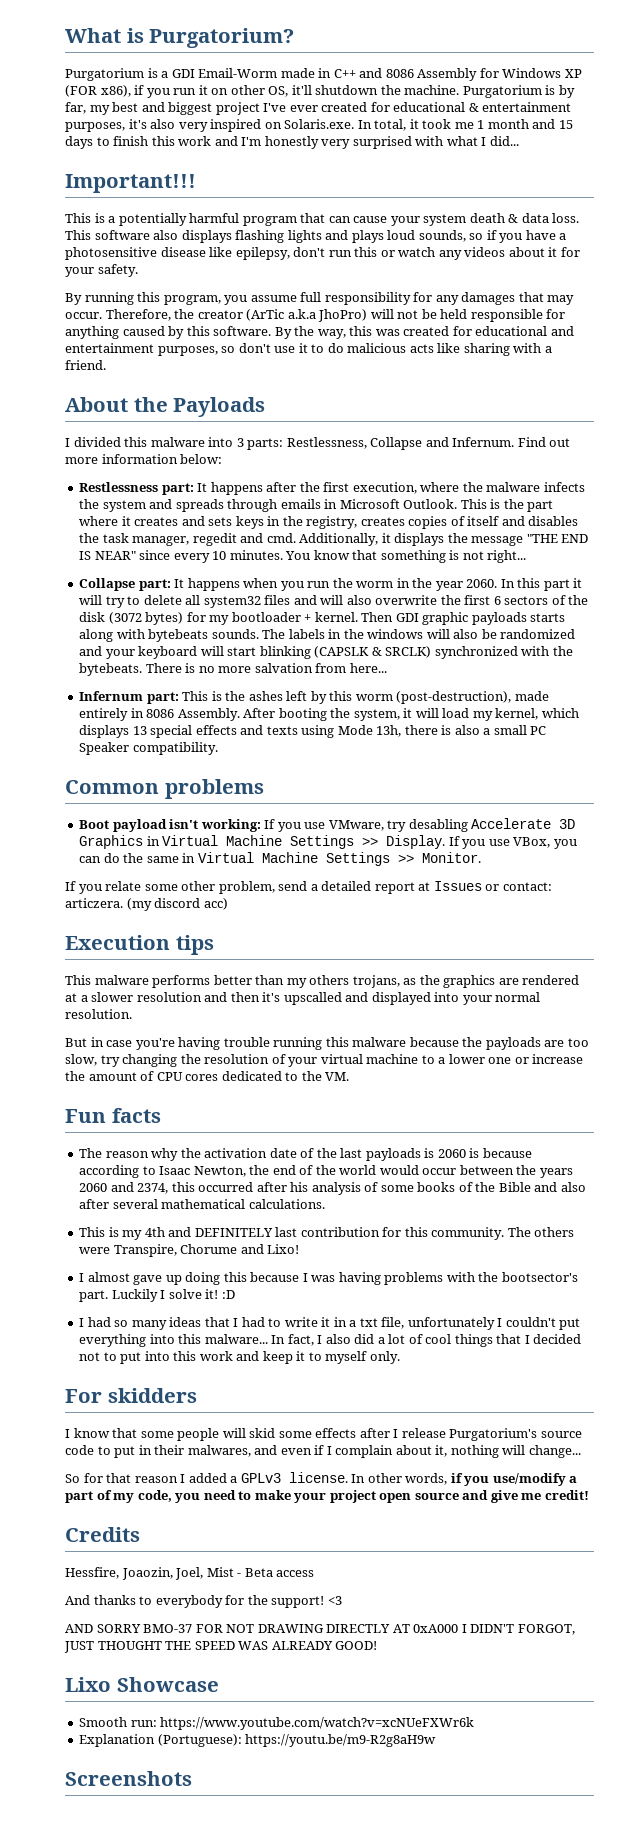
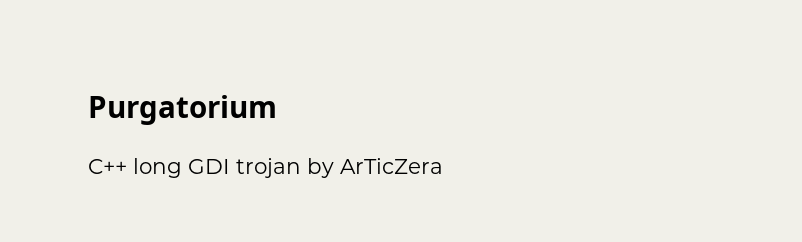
- What is Purgatorium?
- Purgatorium is a GDI Email-Worm made in C++ and 8086 Assembly for Windows XP (FOR x86), if you run it on other OS, it'll shutdown the machine. Purgatorium is by far, my best and biggest project I've ever created for educational & entertainment purposes, it's also very inspired on Solaris.exe. In total, it took me 1 month and 15 days to finish this work and I'm honestly very surprised with what I did...
- Important!!!
- This is a potentially harmful program that can cause your system death & data loss. This software also displays flashing lights and plays loud sounds, so if you have a photosensitive disease like epilepsy, don't run this or watch any videos about it for your safety.
- By running this program, you assume full responsibility for any damages that may occur. Therefore, the creator (ArTic a.k.a JhoPro) will not be held responsible for anything caused by this software. By the way, this was created for educational and entertainment purposes, so don't use it to do malicious acts like sharing with a friend.
- About the Payloads
- I divided this malware into 3 parts: Restlessness, Collapse and Infernum. Find out more information below:
- Restlessness part: It happens after the first execution, where the malware infects the system and spreads through emails in Microsoft Outlook. This is the part where it creates and sets keys in the registry, creates copies of itself and disables the task manager, regedit and cmd. Additionally, it displays the message "THE END IS NEAR" since every 10 minutes. You know that something is not right...
- Collapse part: It happens when you run the worm in the year 2060. In this part it will try to delete all system32 files and will also overwrite the first 6 sectors of the disk (3072 bytes) for my bootloader + kernel. Then GDI graphic payloads starts along with bytebeats sounds. The labels in the windows will also be randomized and your keyboard will start blinking (CAPSLK & SRCLK) synchronized with the bytebeats. There is no more salvation from here...
- Infernum part: This is the ashes left by this worm (post-destruction), made entirely in 8086 Assembly. After booting the system, it will load my kernel, which displays 13 special effects and texts using Mode 13h, there is also a small PC Speaker compatibility.
- Common problems
- Boot payload isn't working: If you use VMware, try desabling Accelerate 3D Graphics in Virtual Machine Settings >> Display. If you use VBox, you can do the same in Virtual Machine Settings >> Monitor.
- If you relate some other problem, send a detailed report at Issues or contact: articzera. (my discord acc)
- Execution tips
- This malware performs better than my others trojans, as the graphics are rendered at a slower resolution and then it's upscalled and displayed into your normal resolution.
- But in case you're having trouble running this malware because the payloads are too slow, try changing the resolution of your virtual machine to a lower one or increase the amount of CPU cores dedicated to the VM.
- Fun facts
- The reason why the activation date of the last payloads is 2060 is because according to Isaac Newton, the end of the world would occur between the years 2060 and 2374, this occurred after his analysis of some books of the Bible and also after several mathematical calculations.
- This is my 4th and DEFINITELY last contribution for this community. The others were Transpire, Chorume and Lixo!
- I almost gave up doing this because I was having problems with the bootsector's part. Luckily I solve it! :D
- I had so many ideas that I had to write it in a txt file, unfortunately I couldn't put everything into this malware... In fact, I also did a lot of cool things that I decided not to put into this work and keep it to myself only.
- For skidders
- I know that some people will skid some effects after I release Purgatorium's source code to put in their malwares, and even if I complain about it, nothing will change...
- So for that reason I added a GPLv3 license. In other words, if you use/modify a part of my code, you need to make your project open source and give me credit!
- Credits
- Hessfire, Joaozin, Joel, Mist - Beta access
- And thanks to everybody for the support! <3
- AND SORRY BMO-37 FOR NOT DRAWING DIRECTLY AT 0xA000 I DIDN'T FORGOT, JUST THOUGHT THE SPEED WAS ALREADY GOOD!
- Lixo Showcase
- Smooth run: https://www.youtube.com/watch?v=xcNUeFXWr6k
- Explanation (Portuguese): https://youtu.be/m9-R2g8aH9w
- Screenshots
+ Purgatorium
+ C++ long GDI trojan by ArTicZera

